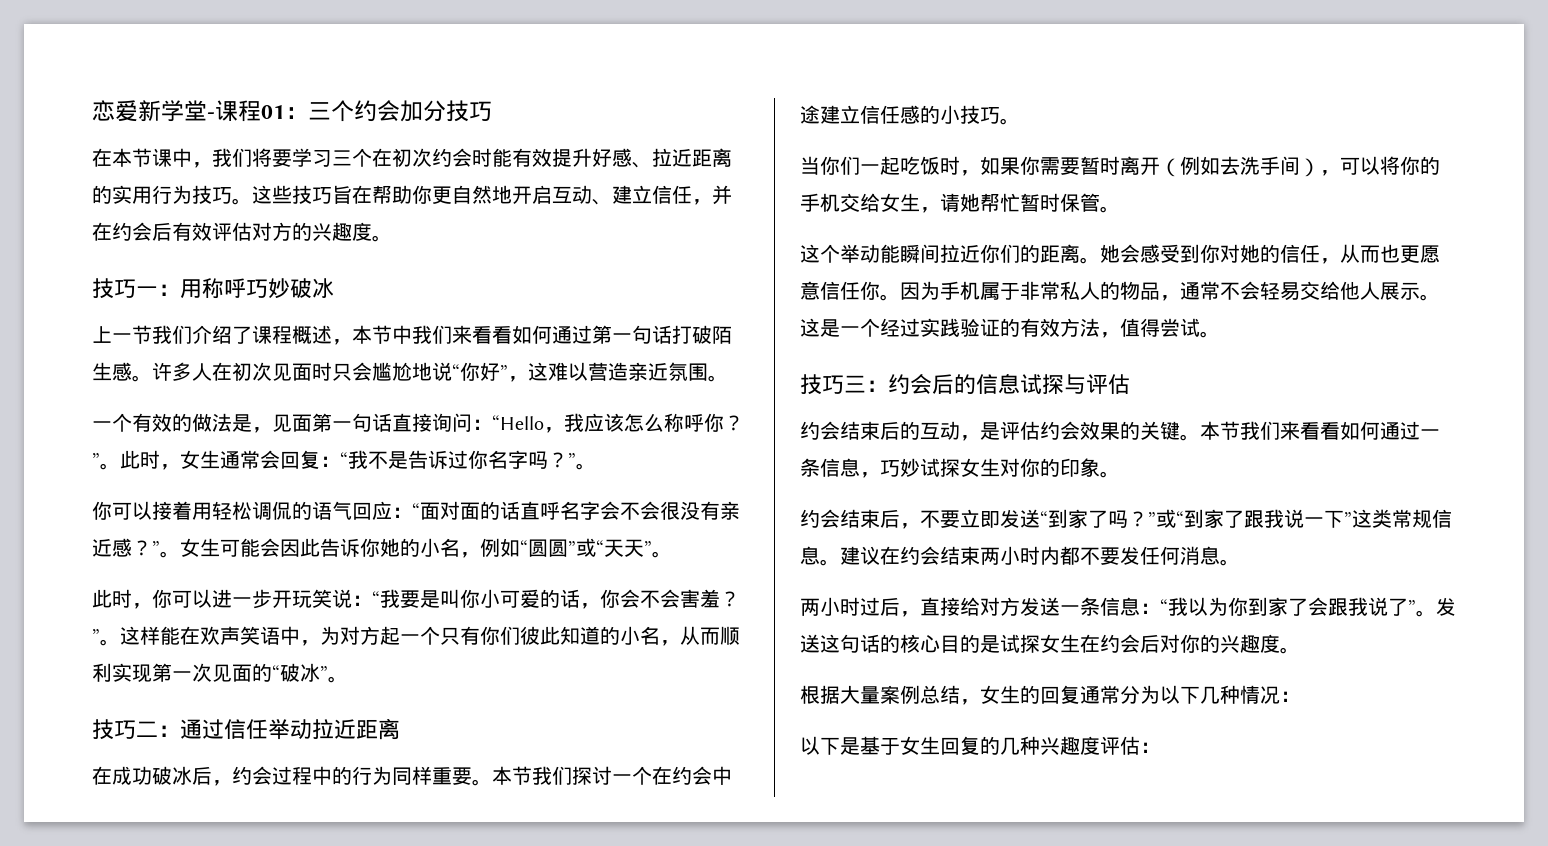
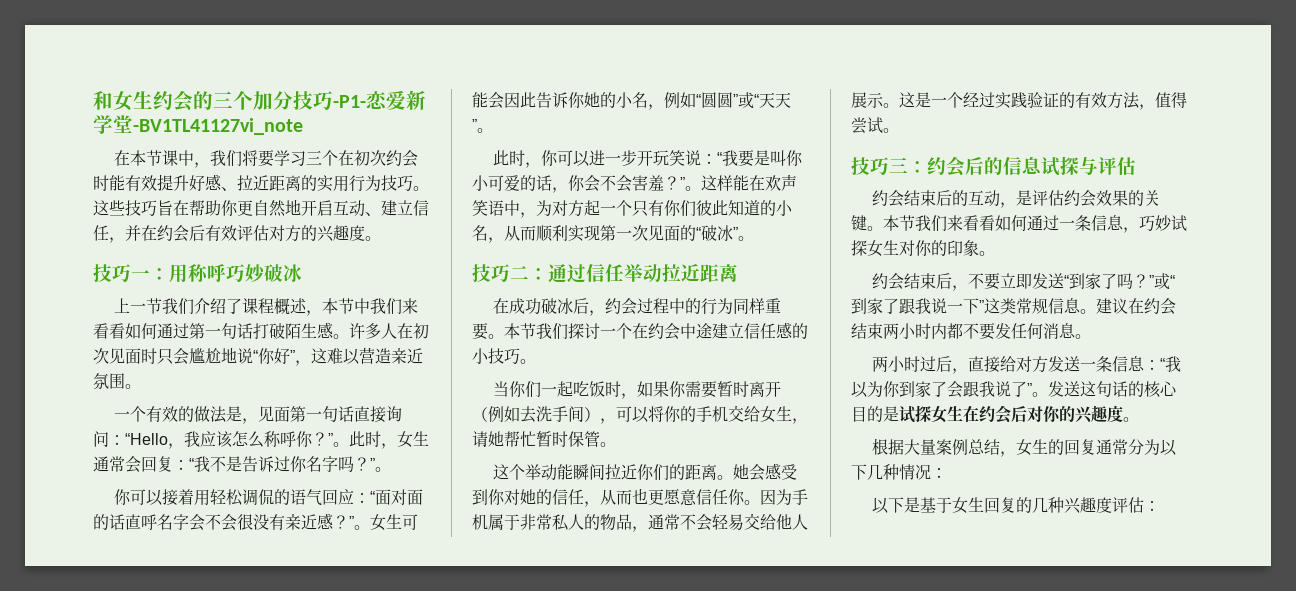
- 恋爱新学堂-课程01：三个约会加分技巧
+ 和女生约会的三个加分技巧-P1-恋爱新学堂-BV1TL41127vi_note

